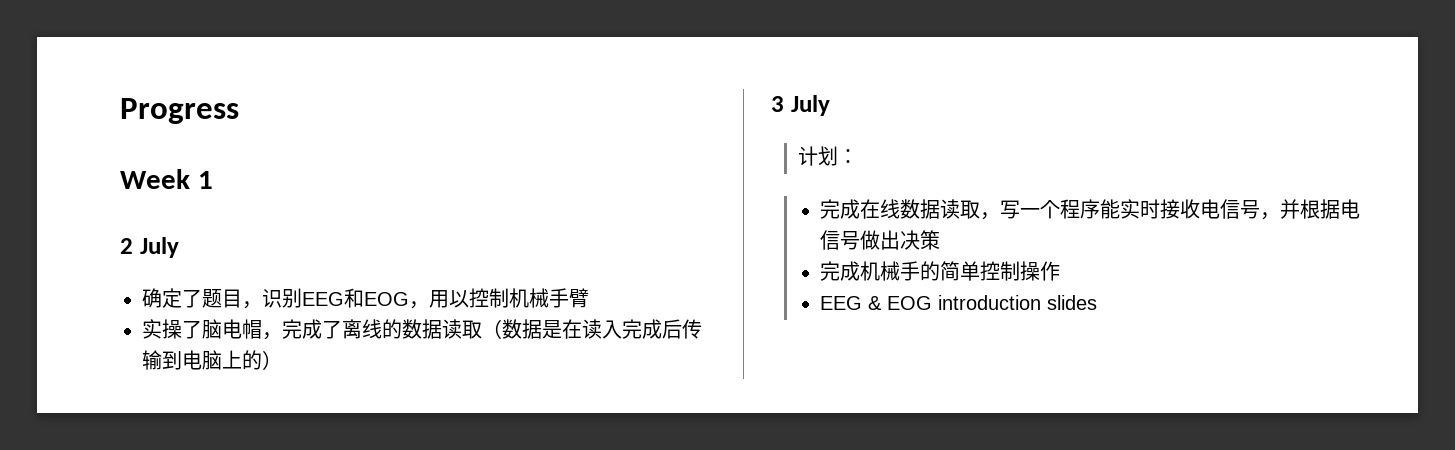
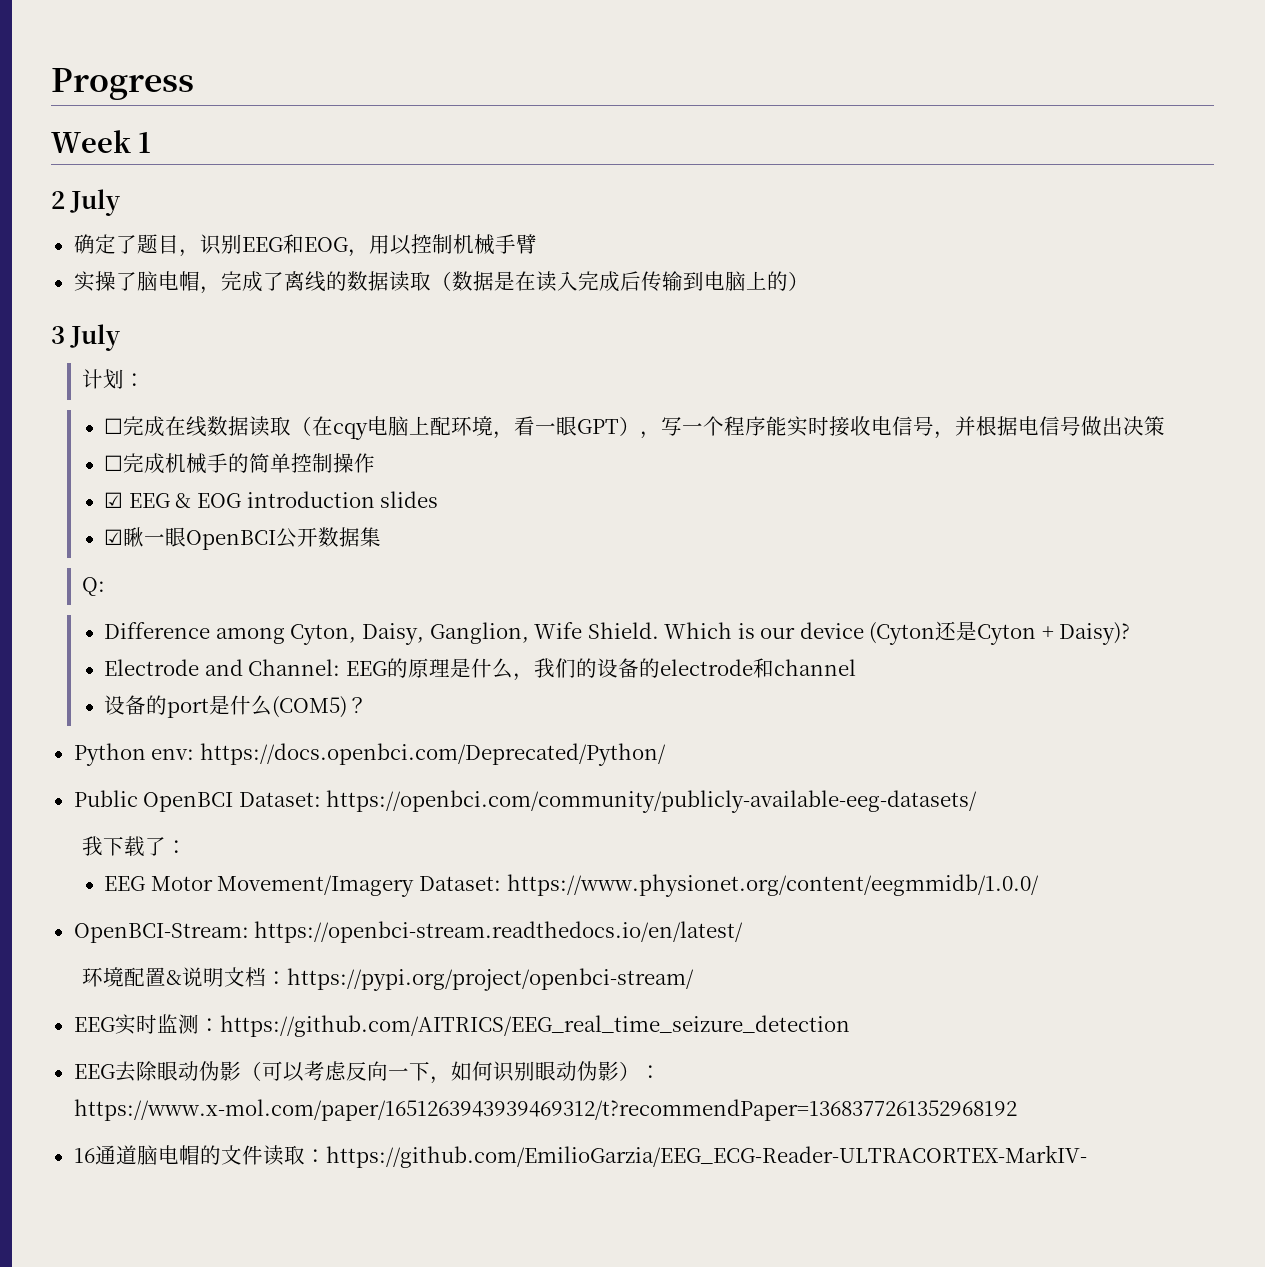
- 完成在线数据读取，写一个程序能实时接收电信号，并根据电信号做出决策
+ ☐完成在线数据读取（在cqy电脑上配环境，看一眼GPT），写一个程序能实时接收电信号，并根据电信号做出决策
- 完成机械手的简单控制操作
+ ☐完成机械手的简单控制操作
- EEG & EOG introduction slides
+ ☑ EEG & EOG introduction slides
+ ☑瞅一眼OpenBCI公开数据集
+ Q:
+ Difference among Cyton, Daisy, Ganglion, Wife Shield. Which is our device (Cyton还是Cyton + Daisy)?
+ Electrode and Channel: EEG的原理是什么，我们的设备的electrode和channel
+ 设备的port是什么(COM5)？
+ Python env: https://docs.openbci.com/Deprecated/Python/
+ Public OpenBCI Dataset: https://openbci.com/community/publicly-available-eeg-datasets/
+ 我下载了：
+ EEG Motor Movement/Imagery Dataset: https://www.physionet.org/content/eegmmidb/1.0.0/
+ OpenBCI-Stream: https://openbci-stream.readthedocs.io/en/latest/
+ 环境配置&说明文档：https://pypi.org/project/openbci-stream/
+ EEG实时监测：https://github.com/AITRICS/EEG_real_time_seizure_detection
+ EEG去除眼动伪影（可以考虑反向一下，如何识别眼动伪影）：https://www.x-mol.com/paper/1651263943939469312/t?recommendPaper=1368377261352968192
+ 16通道脑电帽的文件读取：https://github.com/EmilioGarzia/EEG_ECG-Reader-ULTRACORTEX-MarkIV-

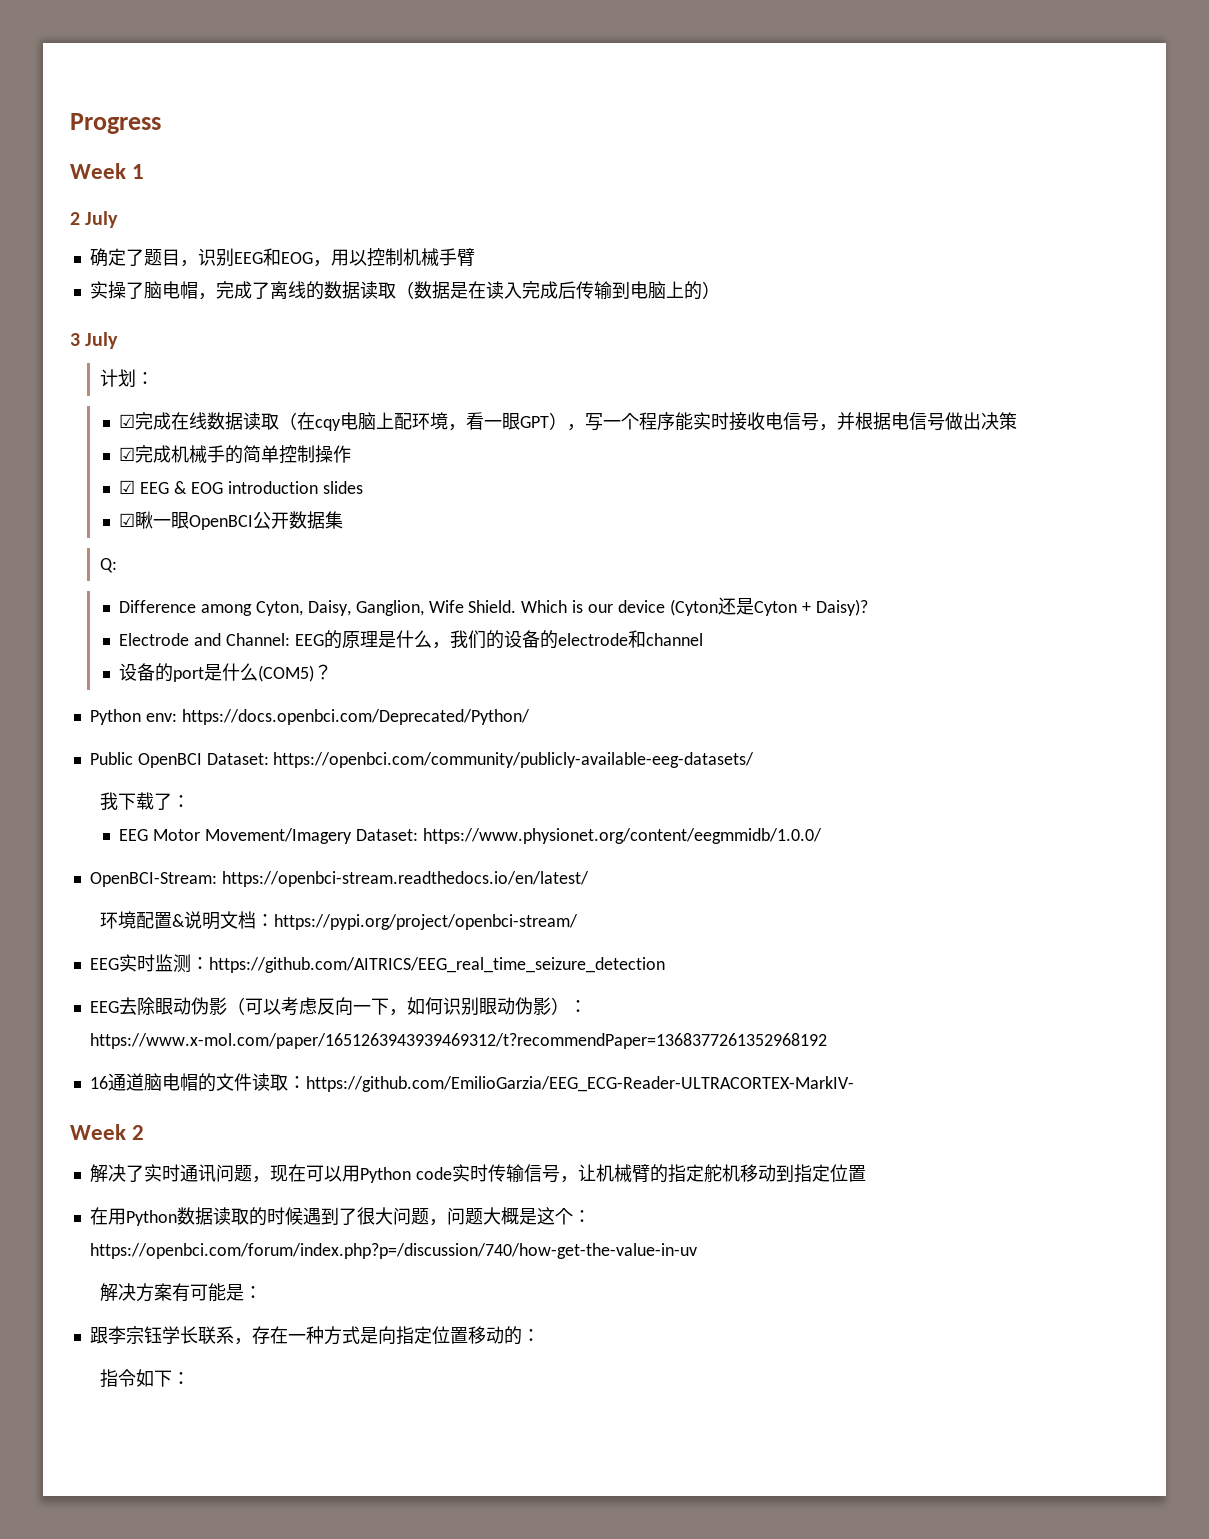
- ☐完成在线数据读取（在cqy电脑上配环境，看一眼GPT），写一个程序能实时接收电信号，并根据电信号做出决策
+ ☑完成在线数据读取（在cqy电脑上配环境，看一眼GPT），写一个程序能实时接收电信号，并根据电信号做出决策
- ☐完成机械手的简单控制操作
+ ☑完成机械手的简单控制操作
+ Week 2
+ 解决了实时通讯问题，现在可以用Python code实时传输信号，让机械臂的指定舵机移动到指定位置
+ 在用Python数据读取的时候遇到了很大问题，问题大概是这个：https://openbci.com/forum/index.php?p=/discussion/740/how-get-the-value-in-uv
+ 解决方案有可能是：
+ 跟李宗钰学长联系，存在一种方式是向指定位置移动的：
+ 指令如下：

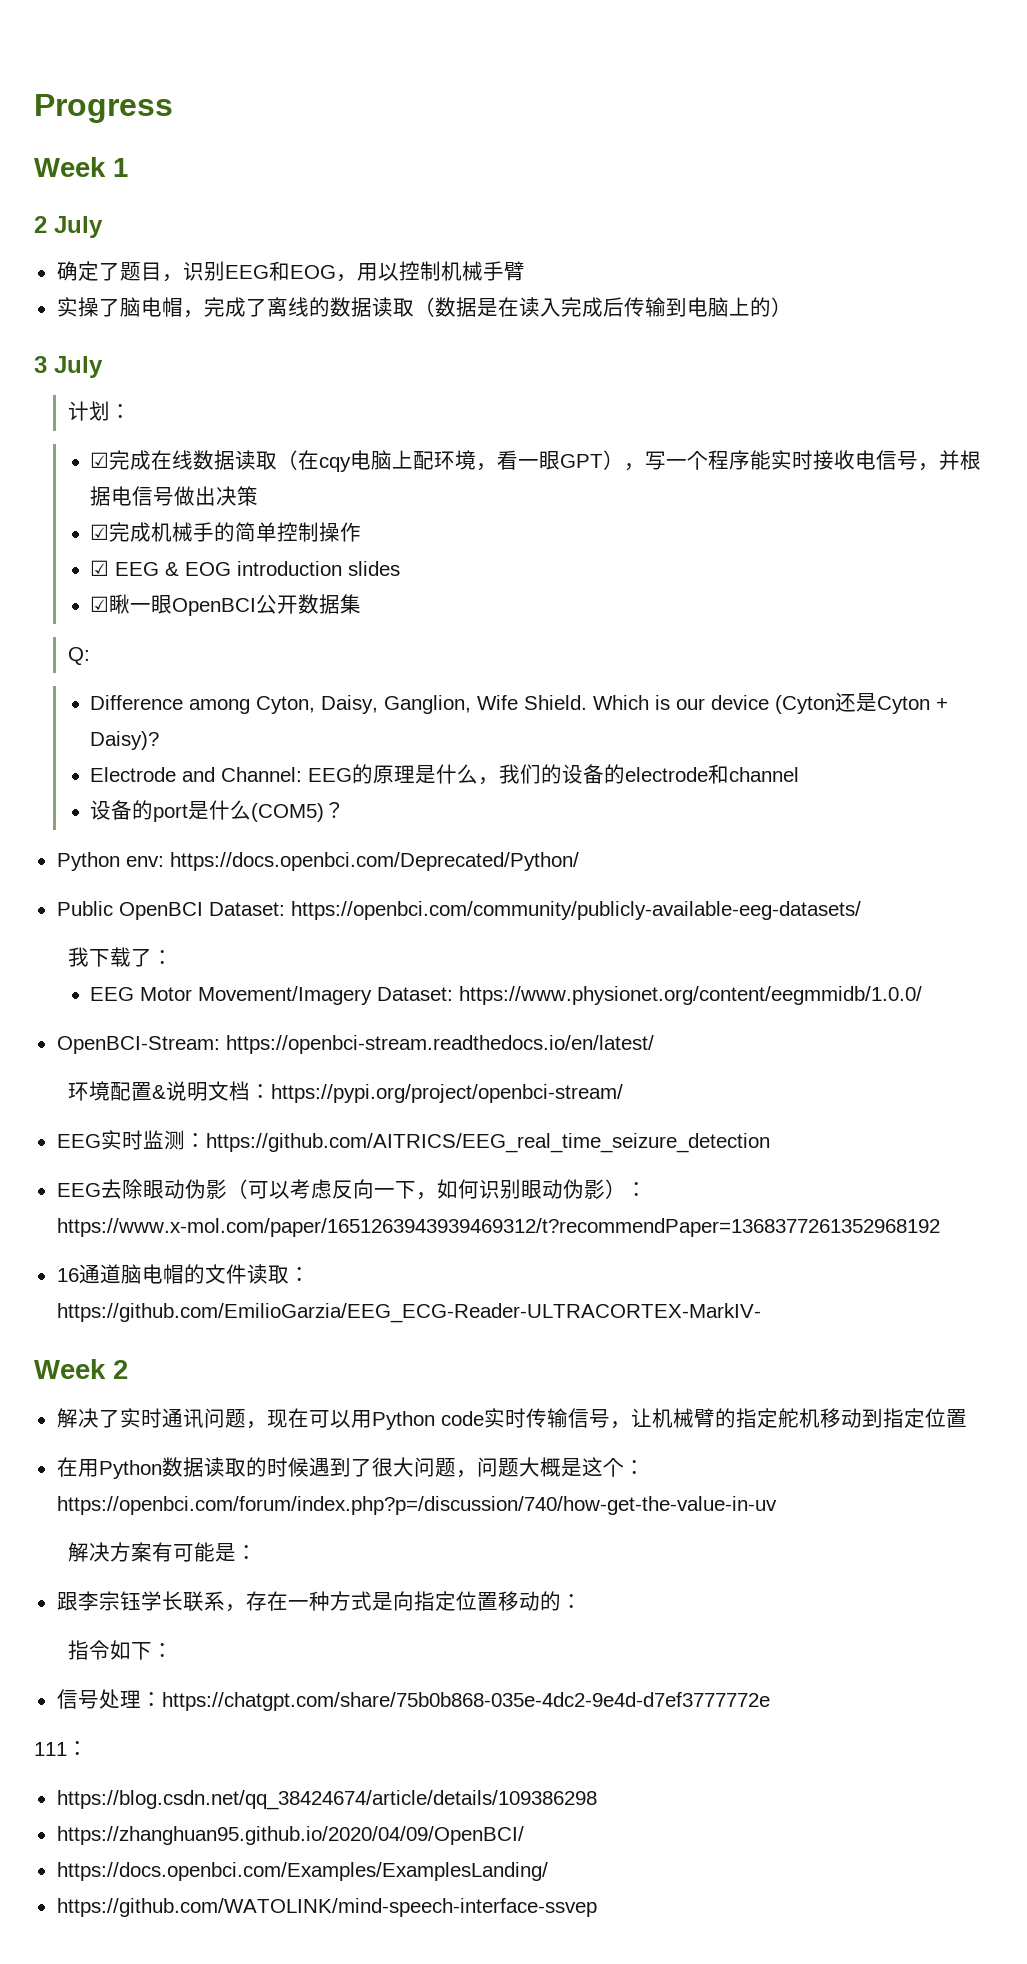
+ 信号处理：https://chatgpt.com/share/75b0b868-035e-4dc2-9e4d-d7ef3777772e
+ 111：
+ https://blog.csdn.net/qq_38424674/article/details/109386298
+ https://zhanghuan95.github.io/2020/04/09/OpenBCI/
+ https://docs.openbci.com/Examples/ExamplesLanding/
+ https://github.com/WATOLINK/mind-speech-interface-ssvep

